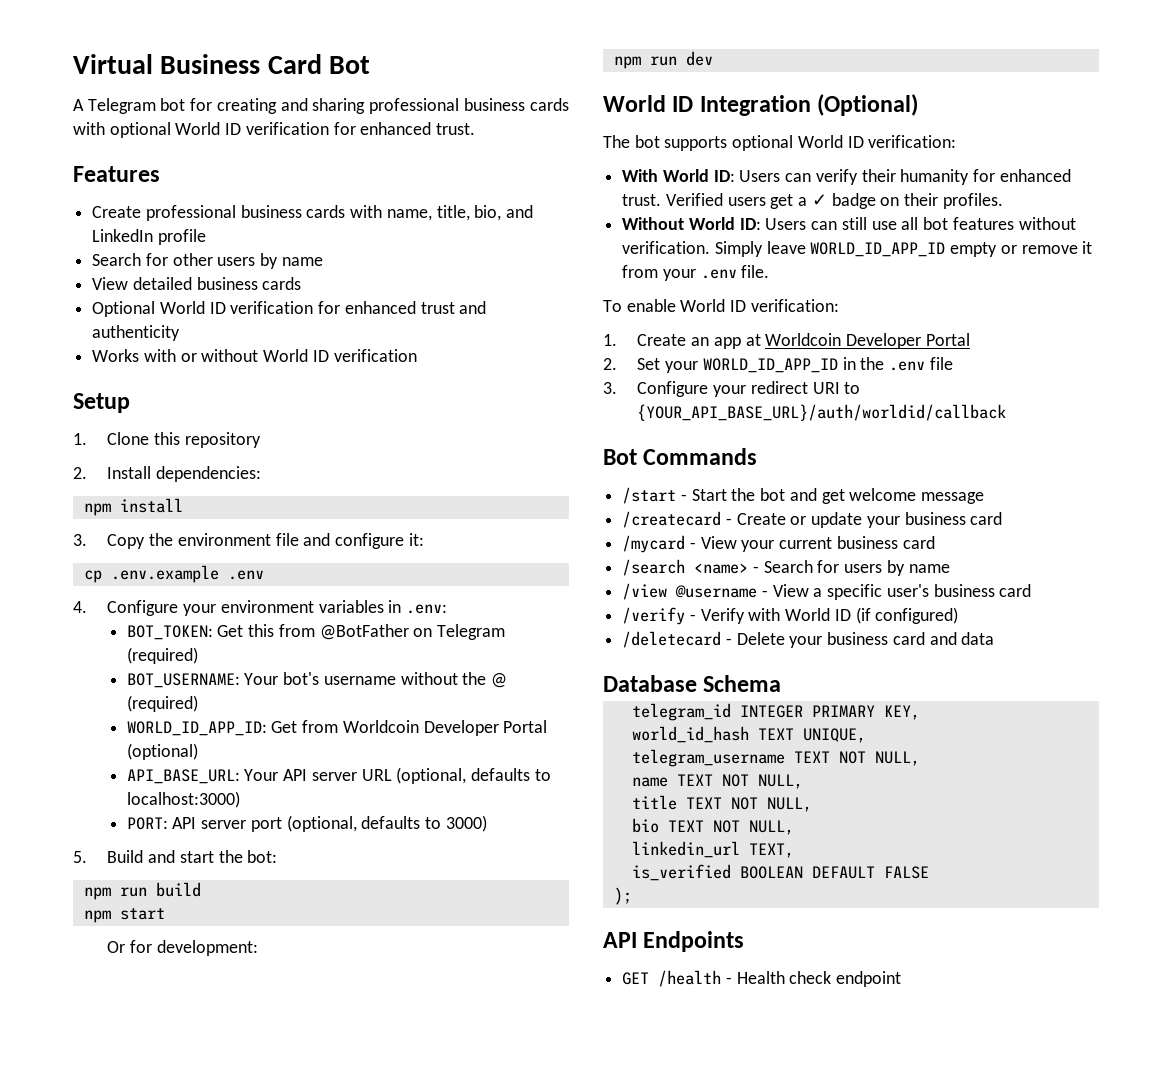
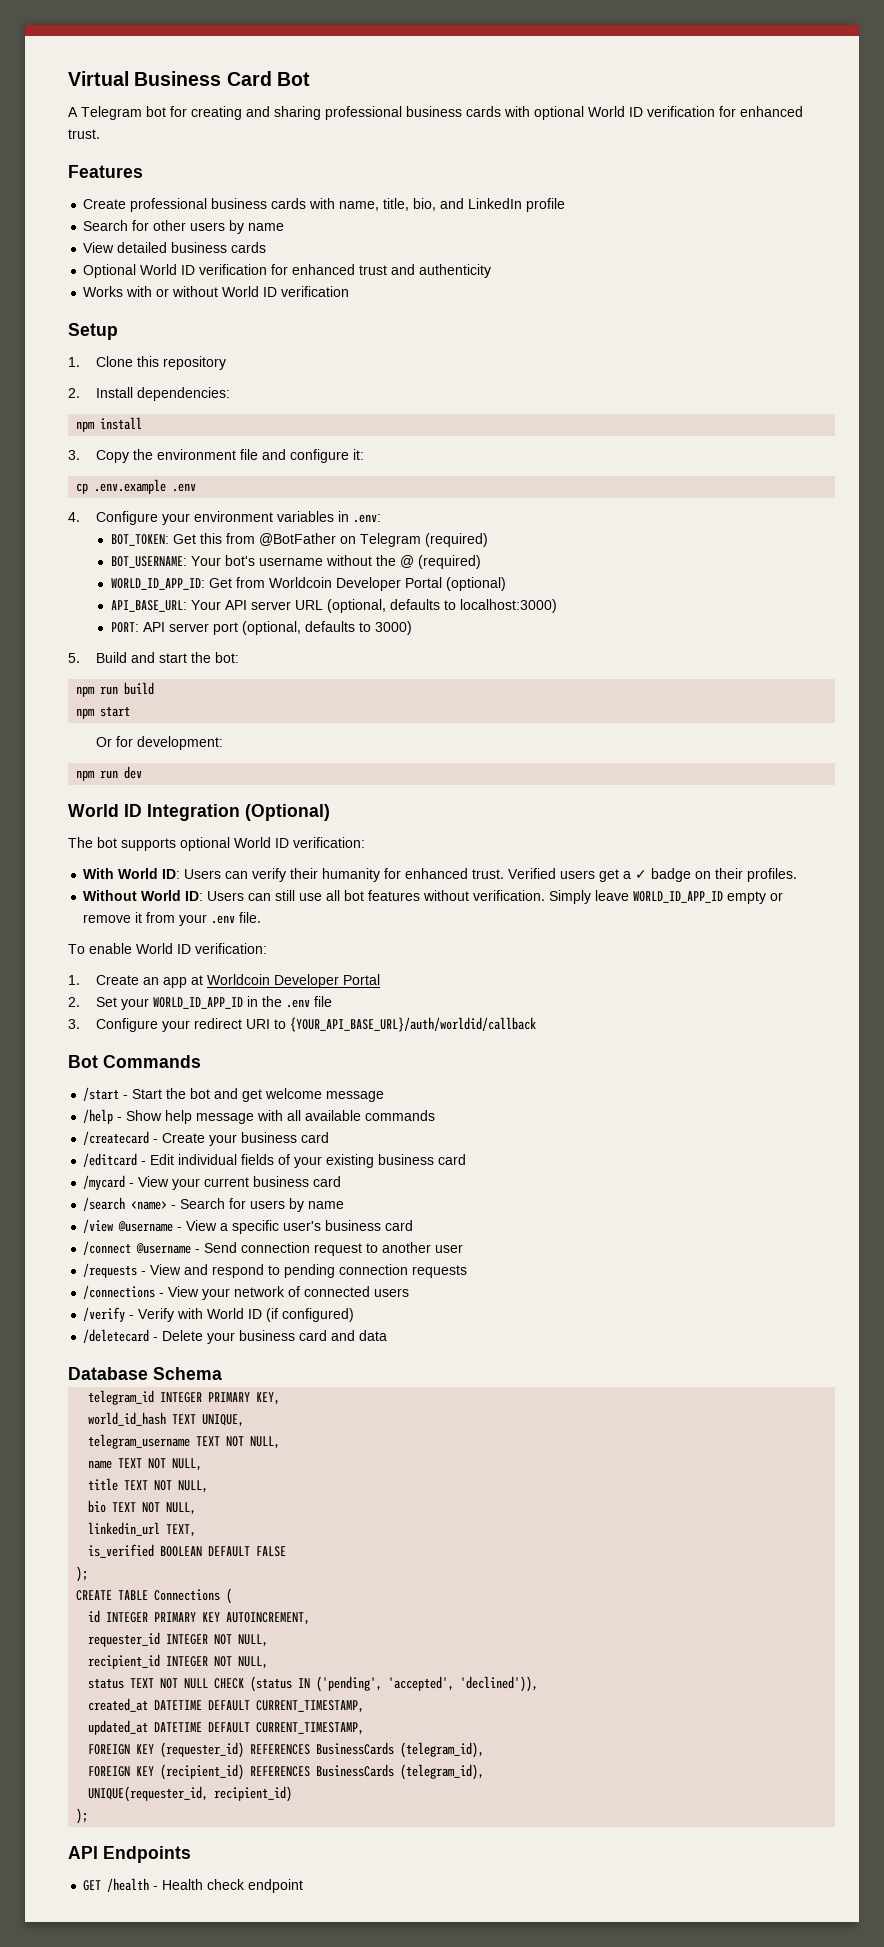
+ /help - Show help message with all available commands
- /createcard - Create or update your business card
+ /createcard - Create your business card
+ /editcard - Edit individual fields of your existing business card
+ /connect @username - Send connection request to another user
+ /requests - View and respond to pending connection requests
+ /connections - View your network of connected users
+ CREATE TABLE Connections (
+ id INTEGER PRIMARY KEY AUTOINCREMENT,
+ requester_id INTEGER NOT NULL,
+ recipient_id INTEGER NOT NULL,
+ status TEXT NOT NULL CHECK (status IN ('pending', 'accepted', 'declined')),
+ created_at DATETIME DEFAULT CURRENT_TIMESTAMP,
+ updated_at DATETIME DEFAULT CURRENT_TIMESTAMP,
+ FOREIGN KEY (requester_id) REFERENCES BusinessCards (telegram_id),
+ FOREIGN KEY (recipient_id) REFERENCES BusinessCards (telegram_id),
+ UNIQUE(requester_id, recipient_id)
+ );

